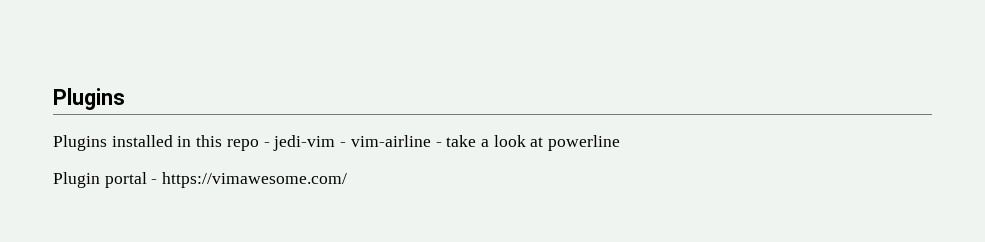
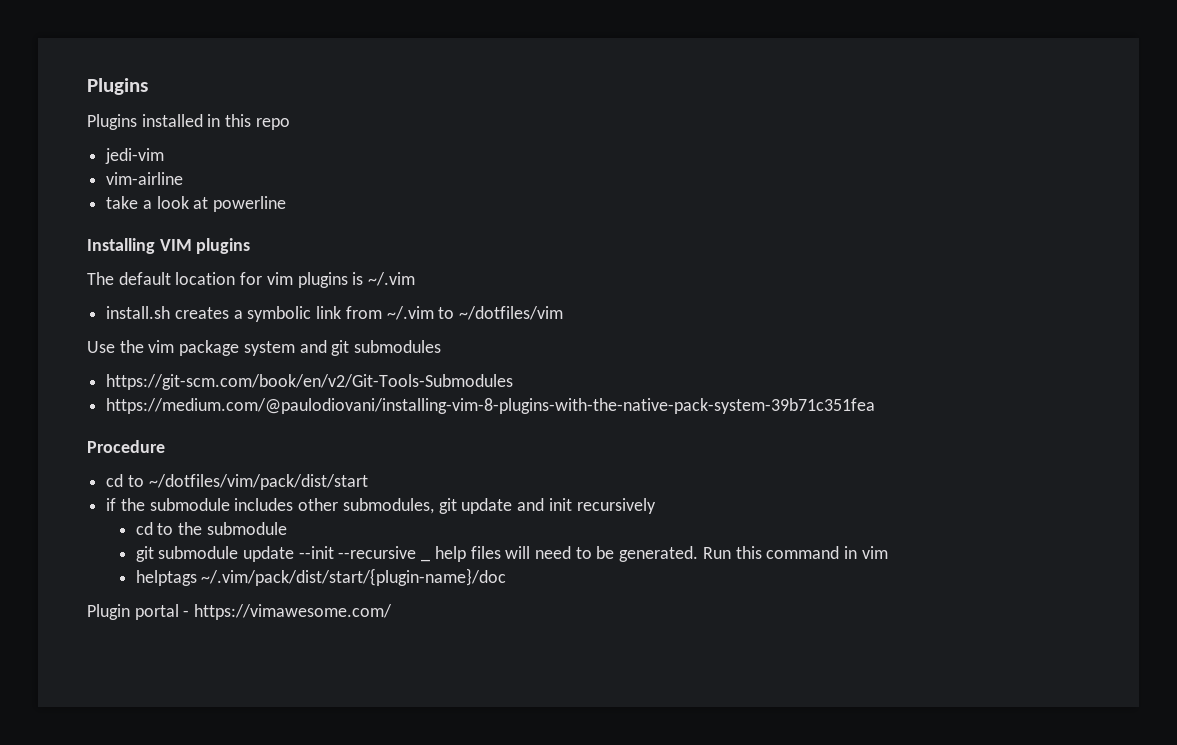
- Plugins installed in this repo - jedi-vim - vim-airline - take a look at powerline
+ Plugins installed in this repo
+ jedi-vim
+ vim-airline
+ take a look at powerline
+ Installing VIM plugins
+ The default location for vim plugins is ~/.vim
+ install.sh creates a symbolic link from ~/.vim to ~/dotfiles/vim
+ Use the vim package system and git submodules
+ https://git-scm.com/book/en/v2/Git-Tools-Submodules
+ https://medium.com/@paulodiovani/installing-vim-8-plugins-with-the-native-pack-system-39b71c351fea
+ Procedure
+ cd to ~/dotfiles/vim/pack/dist/start
+ if the submodule includes other submodules, git update and init recursively
+ cd to the submodule
+ git submodule update --init --recursive _ help files will need to be generated. Run this command in vim
+ helptags ~/.vim/pack/dist/start/{plugin-name}/doc

